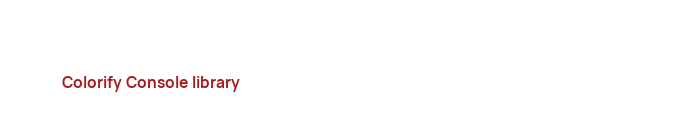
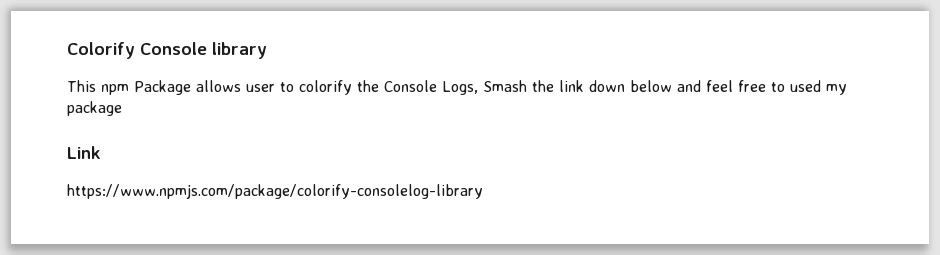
+ This npm Package allows user to colorify the Console Logs, Smash the link down below and feel free to used my package
+ Link
+ https://www.npmjs.com/package/colorify-consolelog-library

